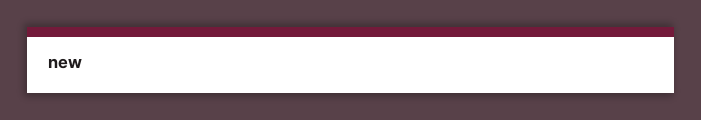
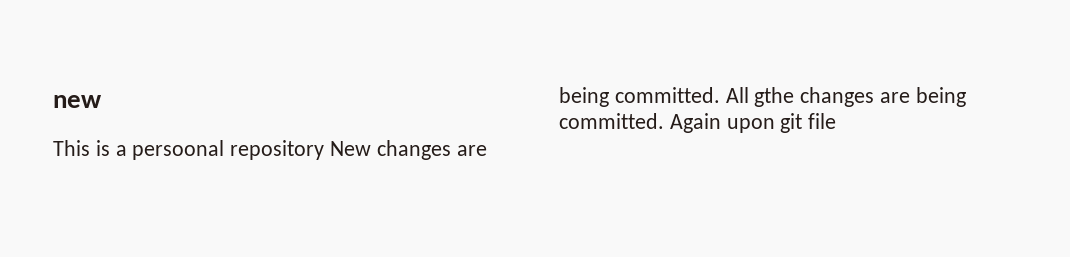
+ This is a persoonal repository New changes are being committed. All gthe changes are being committed. Again upon git file

